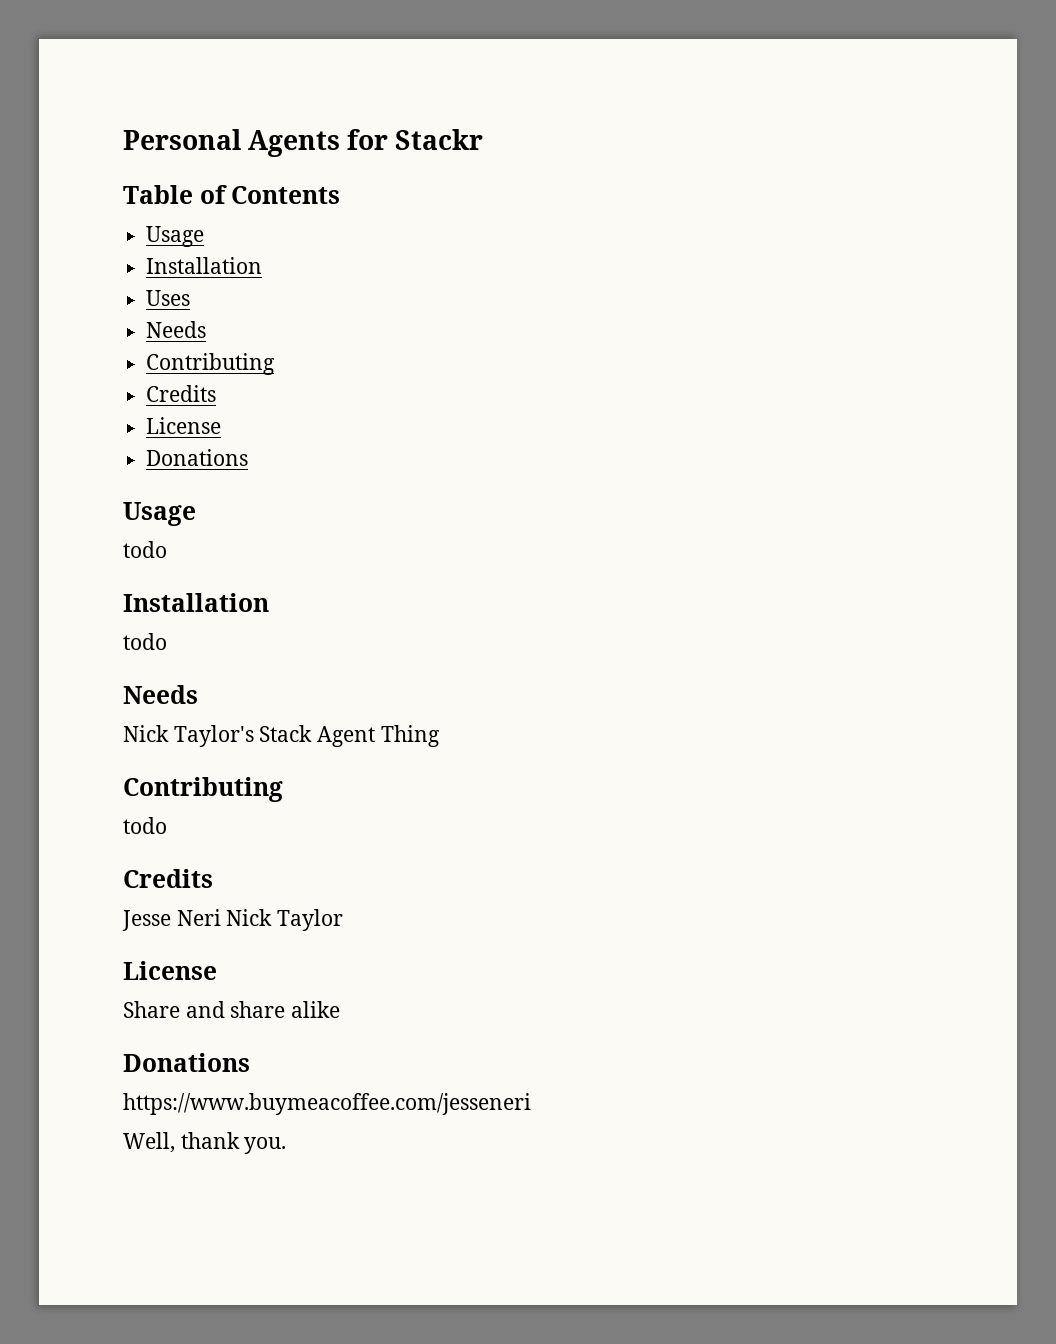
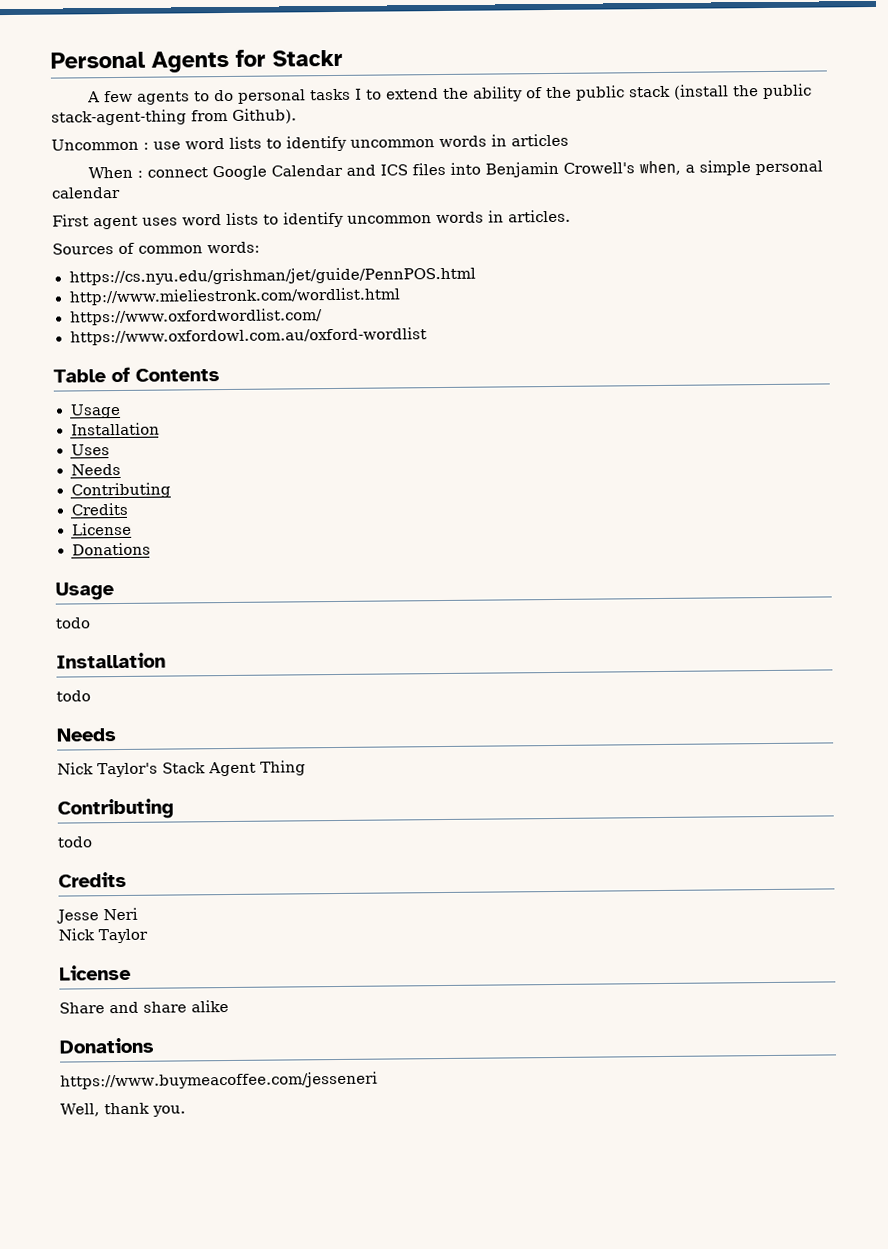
+ A few agents to do personal tasks I to extend the ability of the public stack (install the public stack-agent-thing from Github).
+ Uncommon : use word lists to identify uncommon words in articles
+ When : connect Google Calendar and ICS files into Benjamin Crowell's when, a simple personal calendar
+ First agent uses word lists to identify uncommon words in articles.
+ Sources of common words:
+ https://cs.nyu.edu/grishman/jet/guide/PennPOS.html
+ http://www.mieliestronk.com/wordlist.html
+ https://www.oxfordwordlist.com/
+ https://www.oxfordowl.com.au/oxford-wordlist
- Jesse Neri Nick Taylor
+ Jesse Neri
+ Nick Taylor

